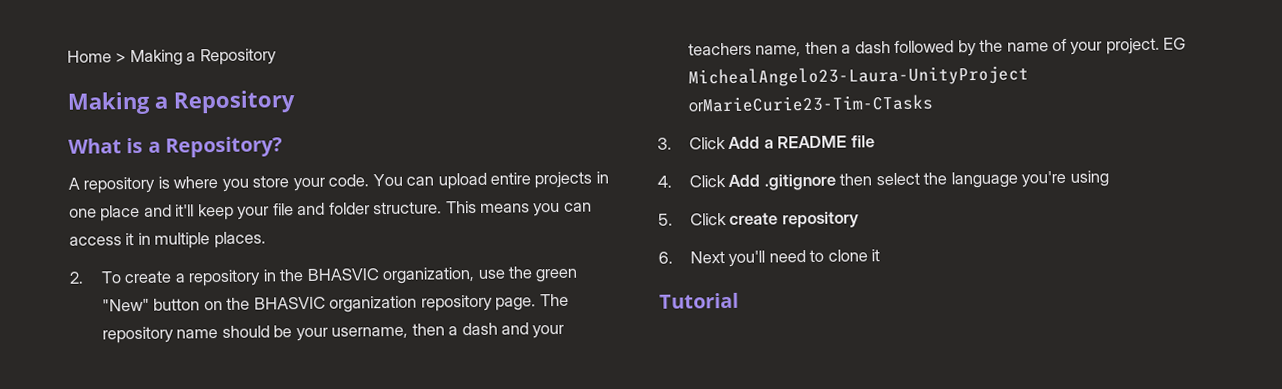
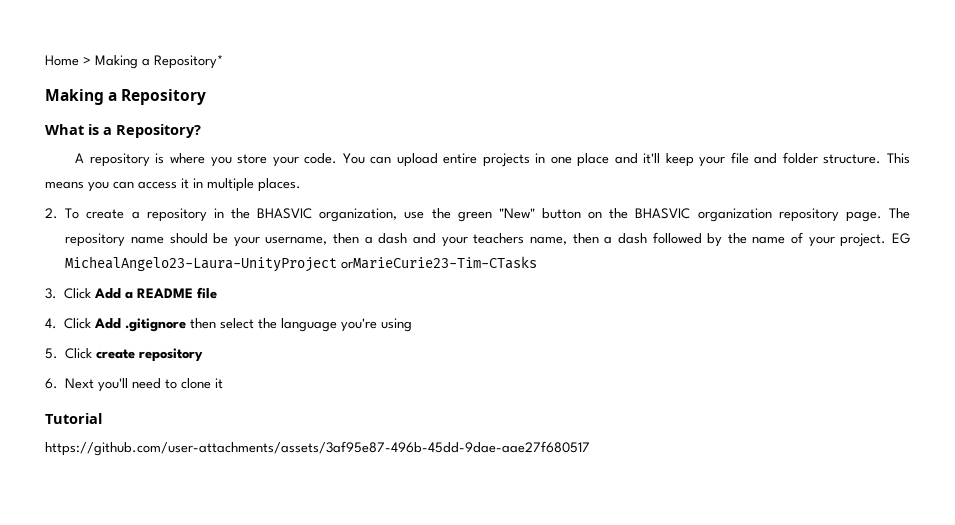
- Home > Making a Repository
+ Home > Making a Repository*
+ https://github.com/user-attachments/assets/3af95e87-496b-45dd-9dae-aae27f680517

